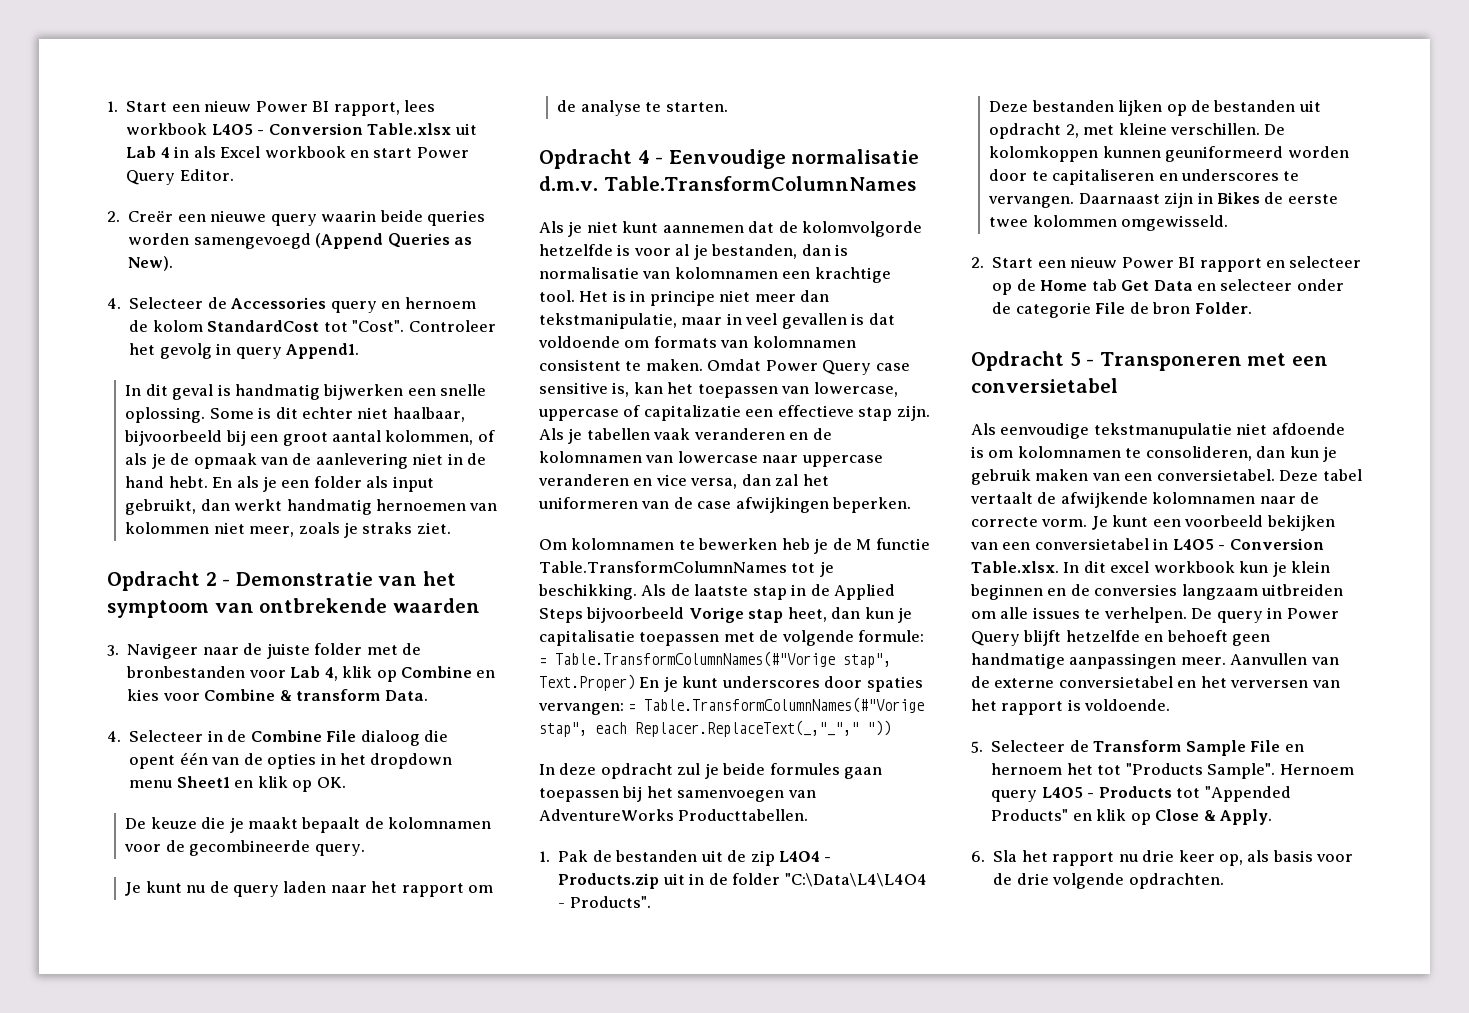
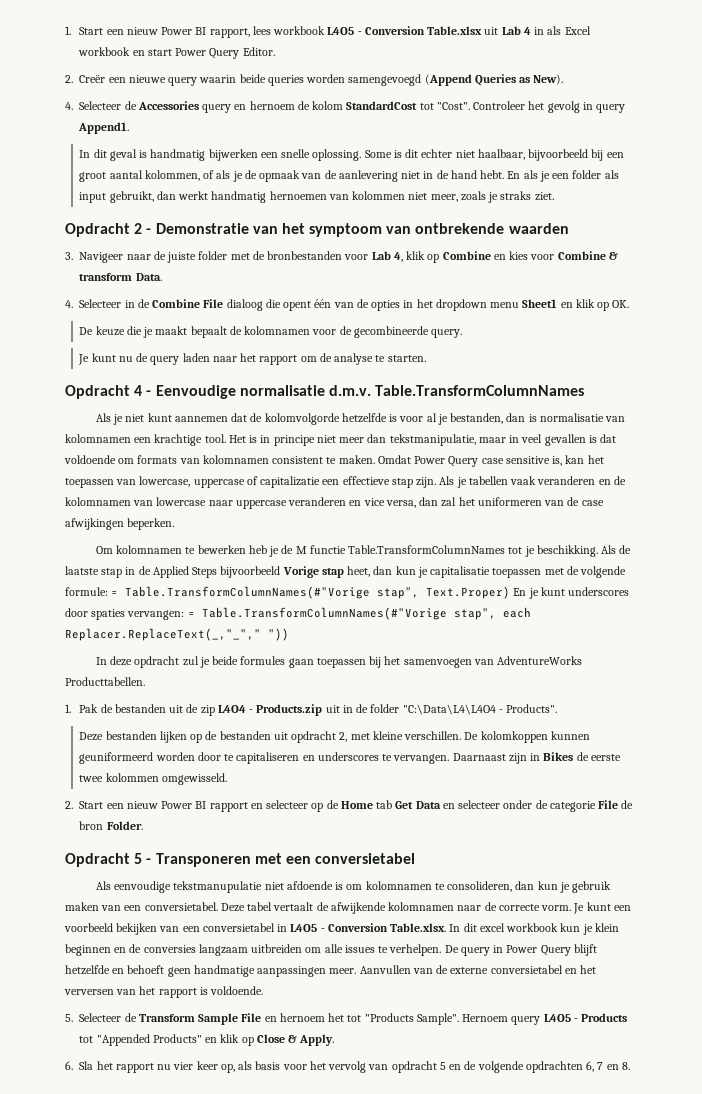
- 6. Sla het rapport nu drie keer op, als basis voor de drie volgende opdrachten.
+ 6. Sla het rapport nu vier keer op, als basis voor het vervolg van opdracht 5 en de volgende opdrachten 6, 7 en 8.

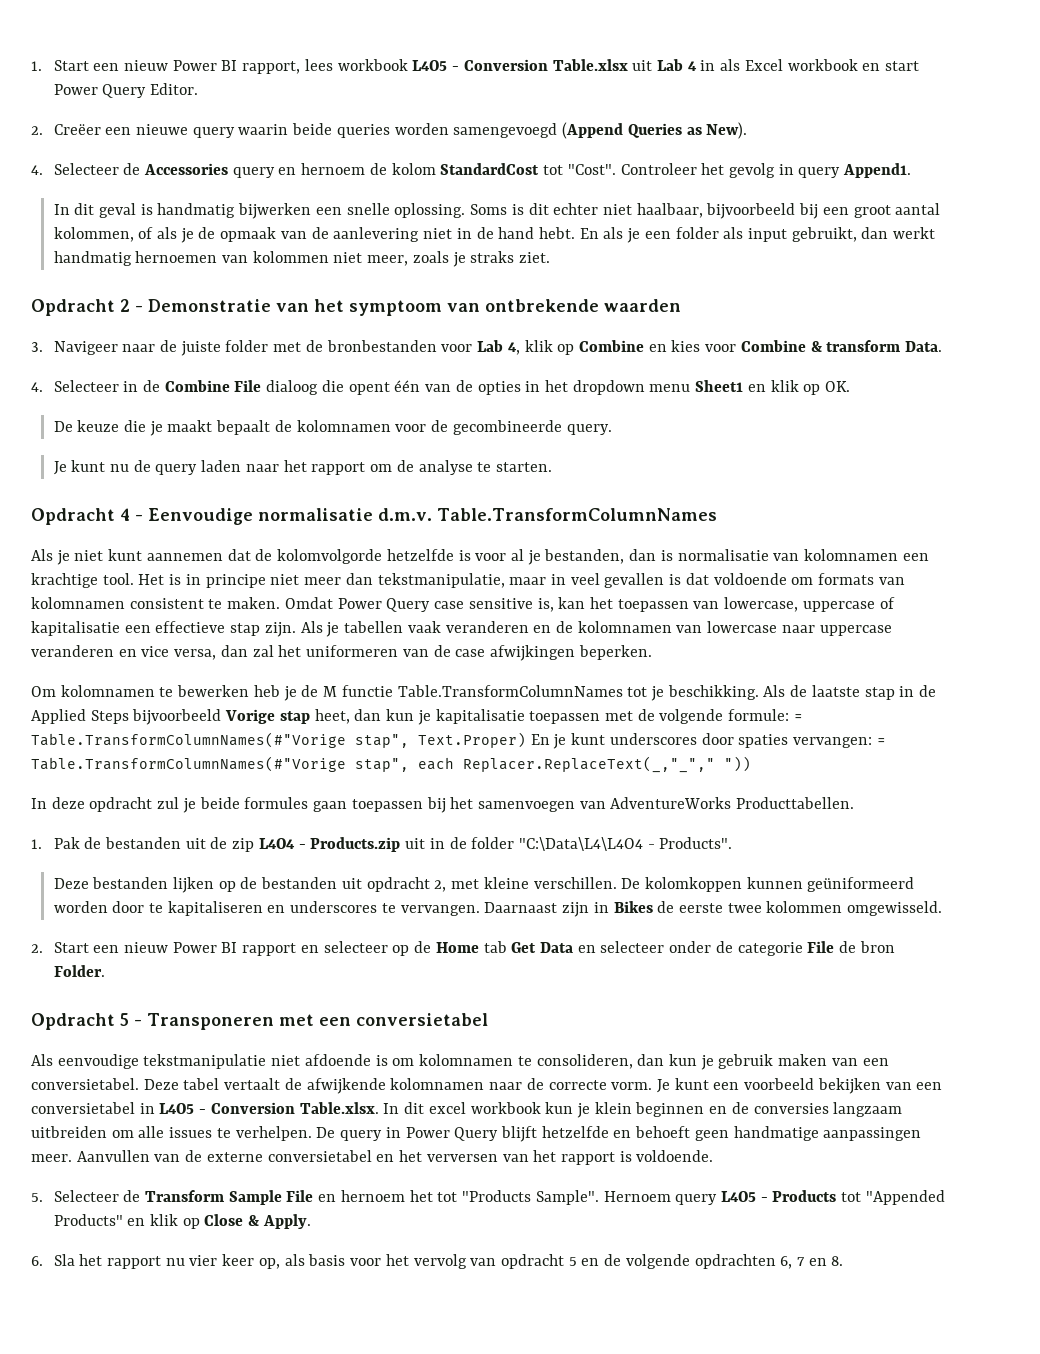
- 2. Creër een nieuwe query waarin beide queries worden samengevoegd (Append Queries as New).
+ 2. Creëer een nieuwe query waarin beide queries worden samengevoegd (Append Queries as New).
- Some is dit echter niet haalbaar, bijvoorbeeld bij een groot aantal kolommen, of als je de opmaak van de aanlevering niet in de hand hebt.
+ Soms is dit echter niet haalbaar, bijvoorbeeld bij een groot aantal kolommen, of als je de opmaak van de aanlevering niet in de hand hebt.
- Omdat Power Query case sensitive is, kan het toepassen van lowercase, uppercase of capitalizatie een effectieve stap zijn.
+ Omdat Power Query case sensitive is, kan het toepassen van lowercase, uppercase of kapitalisatie een effectieve stap zijn.
- Als de laatste stap in de Applied Steps bijvoorbeeld Vorige stap heet, dan kun je capitalisatie toepassen met de volgende formule: = Table.TransformColumnNames(#"Vorige stap", Text.Proper) En je kunt underscores door spaties vervangen: = Table.TransformColumnNames(#"Vorige stap", each Replacer.ReplaceText(_,"_"," "))
+ Als de laatste stap in de Applied Steps bijvoorbeeld Vorige stap heet, dan kun je kapitalisatie toepassen met de volgende formule: = Table.TransformColumnNames(#"Vorige stap", Text.Proper) En je kunt underscores door spaties vervangen: = Table.TransformColumnNames(#"Vorige stap", each Replacer.ReplaceText(_,"_"," "))
- De kolomkoppen kunnen geuniformeerd worden door te capitaliseren en underscores te vervangen.
+ De kolomkoppen kunnen geüniformeerd worden door te kapitaliseren en underscores te vervangen.
- Als eenvoudige tekstmanupulatie niet afdoende is om kolomnamen te consolideren, dan kun je gebruik maken van een conversietabel.
+ Als eenvoudige tekstmanipulatie niet afdoende is om kolomnamen te consolideren, dan kun je gebruik maken van een conversietabel.

